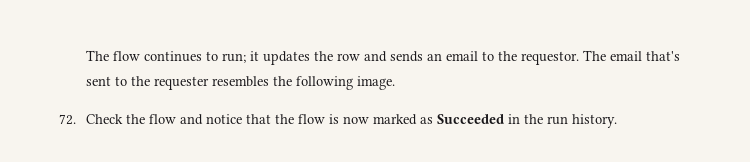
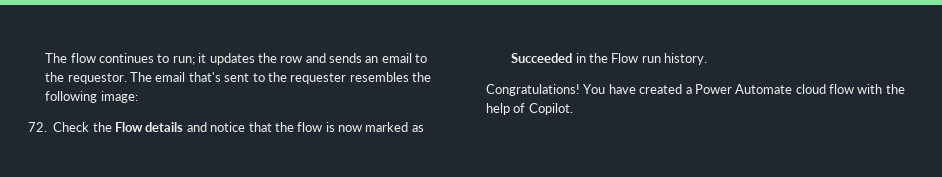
- The email that's sent to the requester resembles the following image.
+ The email that's sent to the requester resembles the following image:
- 72. Check the flow and notice that the flow is now marked as Succeeded in the run history.
+ 72. Check the Flow details and notice that the flow is now marked as Succeeded in the Flow run history.
+ Congratulations! You have created a Power Automate cloud flow with the help of Copilot.

